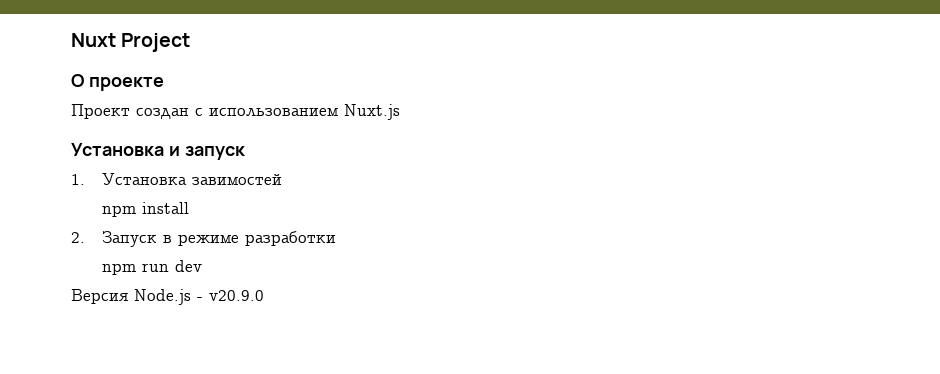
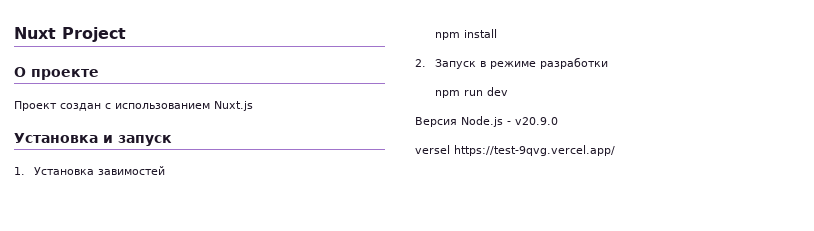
+ versel https://test-9qvg.vercel.app/

